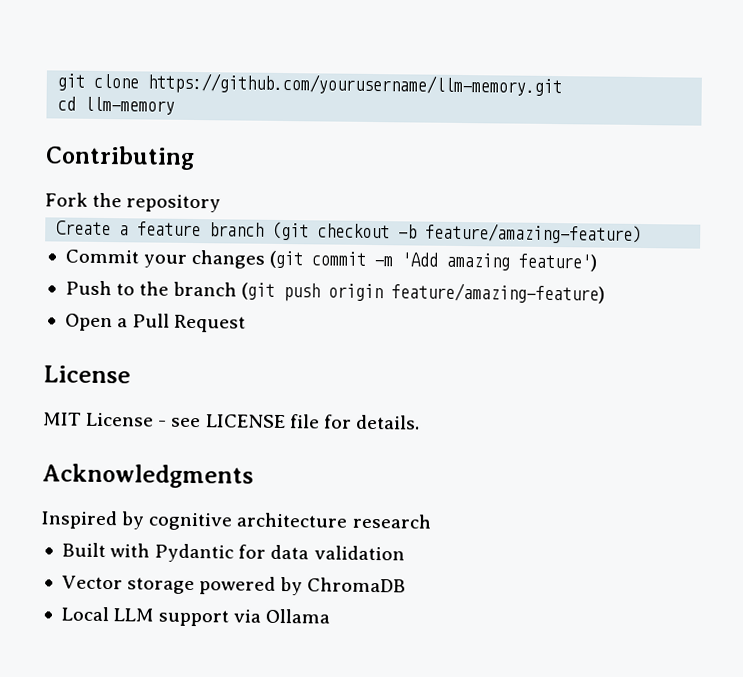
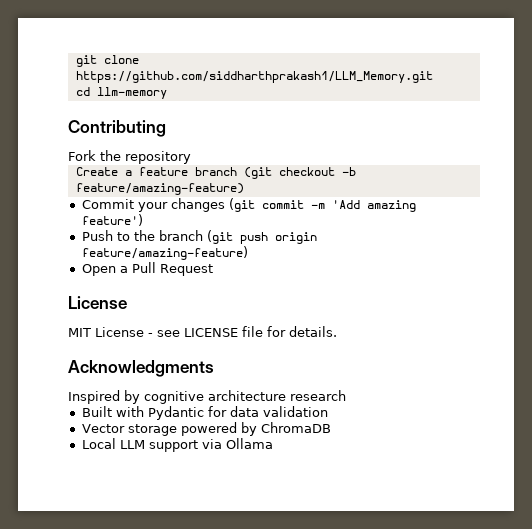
- git clone https://github.com/yourusername/llm-memory.git
+ git clone https://github.com/siddharthprakash1/LLM_Memory.git

